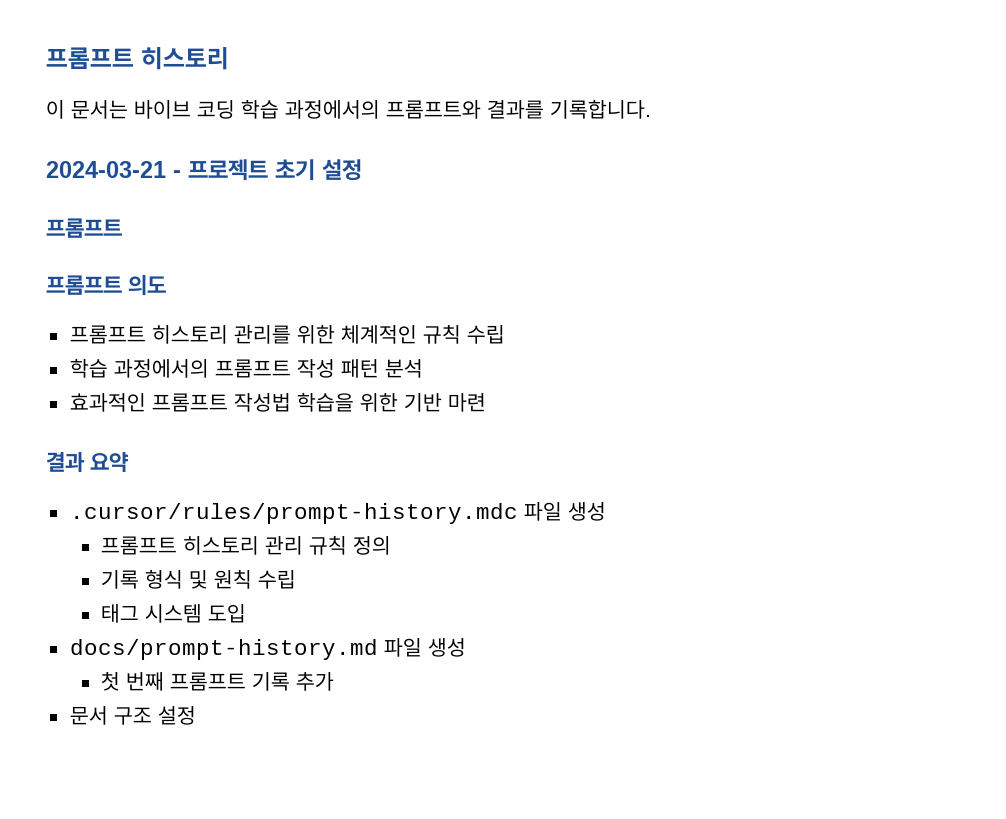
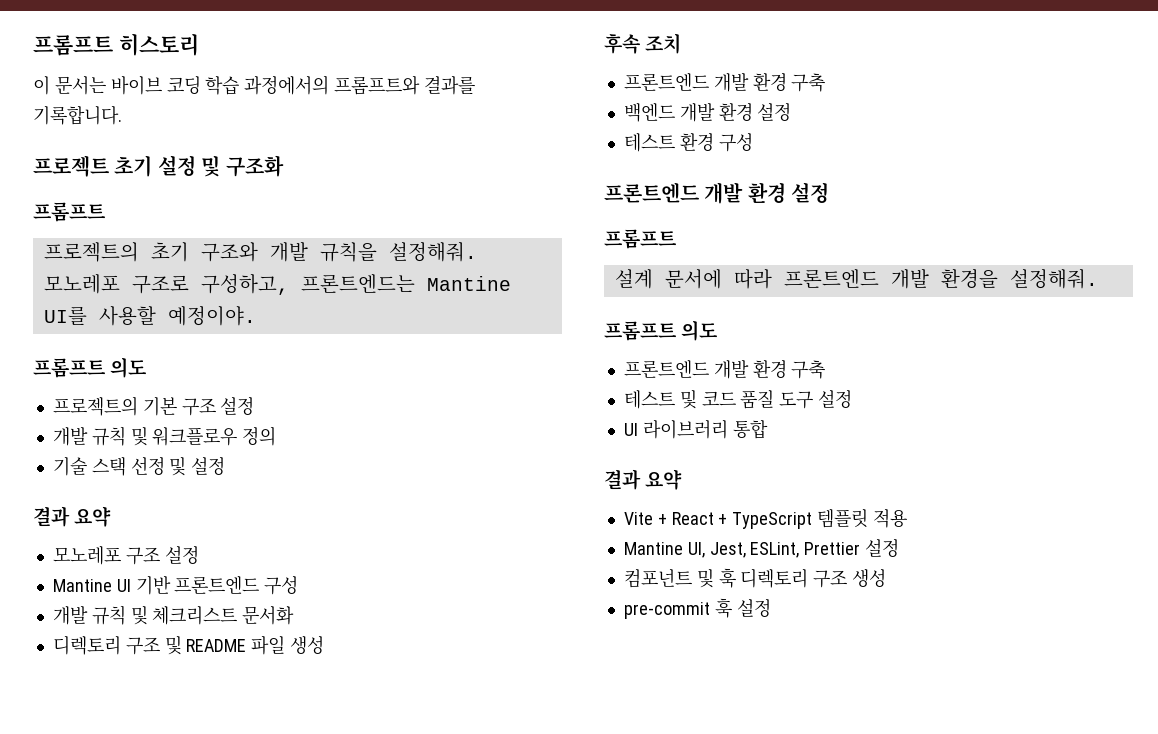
- 2024-03-21 - 프로젝트 초기 설정
+ 프로젝트 초기 설정 및 구조화
  프롬프트
+ 프로젝트의 초기 구조와 개발 규칙을 설정해줘. 모노레포 구조로 구성하고, 프론트엔드는 Mantine UI를 사용할 예정이야.
  프롬프트 의도
- 프롬프트 히스토리 관리를 위한 체계적인 규칙 수립
- 학습 과정에서의 프롬프트 작성 패턴 분석
- 효과적인 프롬프트 작성법 학습을 위한 기반 마련
+ 프로젝트의 기본 구조 설정
+ 개발 규칙 및 워크플로우 정의
+ 기술 스택 선정 및 설정
  결과 요약
- .cursor/rules/prompt-history.mdc 파일 생성
- 프롬프트 히스토리 관리 규칙 정의
- 기록 형식 및 원칙 수립
- 태그 시스템 도입
- docs/prompt-history.md 파일 생성
- 첫 번째 프롬프트 기록 추가
- 문서 구조 설정
+ 모노레포 구조 설정
+ Mantine UI 기반 프론트엔드 구성
+ 개발 규칙 및 체크리스트 문서화
+ 디렉토리 구조 및 README 파일 생성
+ 후속 조치
+ 프론트엔드 개발 환경 구축
+ 백엔드 개발 환경 설정
+ 테스트 환경 구성
+ 프론트엔드 개발 환경 설정
+ 프롬프트
+ 설계 문서에 따라 프론트엔드 개발 환경을 설정해줘.
+ 프롬프트 의도
+ 프론트엔드 개발 환경 구축
+ 테스트 및 코드 품질 도구 설정
+ UI 라이브러리 통합
+ 결과 요약
+ Vite + React + TypeScript 템플릿 적용
+ Mantine UI, Jest, ESLint, Prettier 설정
+ 컴포넌트 및 훅 디렉토리 구조 생성
+ pre-commit 훅 설정

